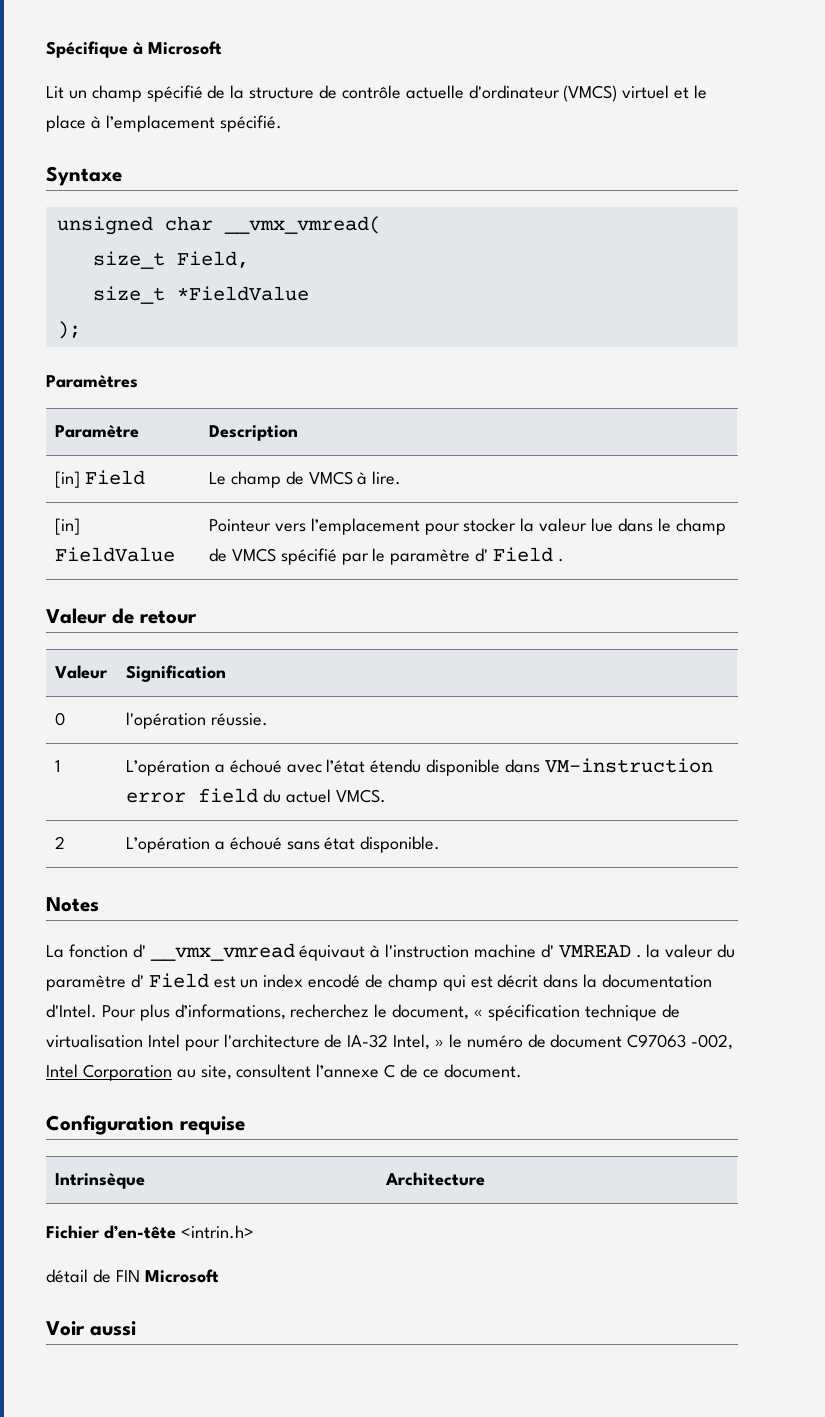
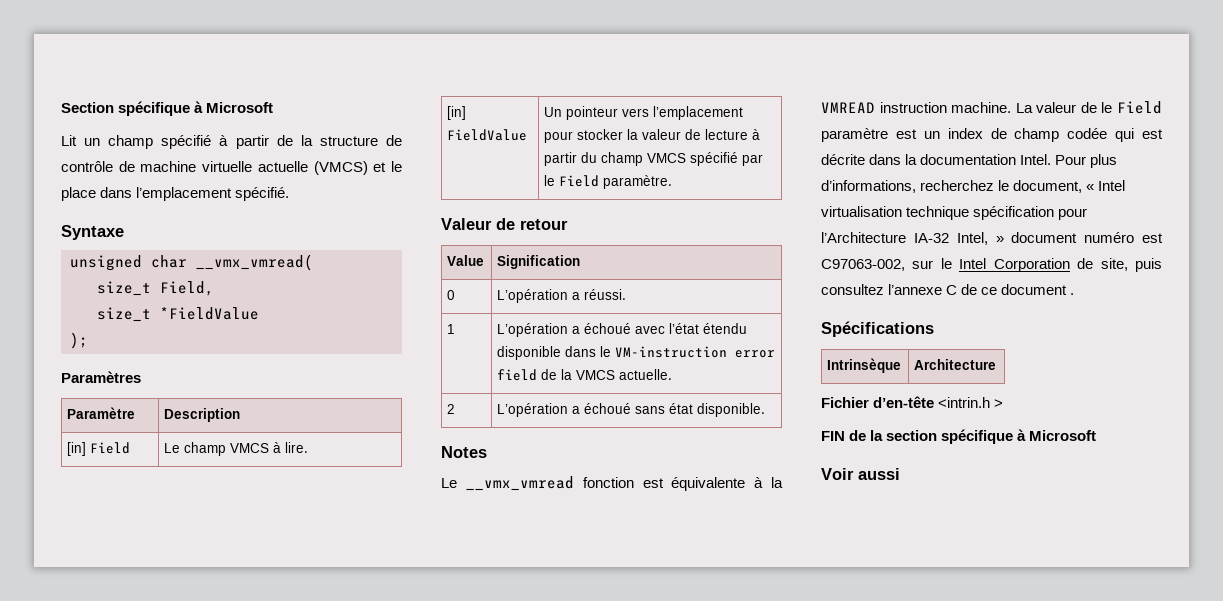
- Spécifique à Microsoft
+ Section spécifique à Microsoft
- Lit un champ spécifié de la structure de contrôle actuelle d'ordinateur (VMCS) virtuel et le place à l’emplacement spécifié.
+ Lit un champ spécifié à partir de la structure de contrôle de machine virtuelle actuelle (VMCS) et le place dans l’emplacement spécifié.
- [in] Field | Le champ de VMCS à lire.
+ [in] Field | Le champ VMCS à lire.
- [in] FieldValue | Pointeur vers l’emplacement pour stocker la valeur lue dans le champ de VMCS spécifié par le paramètre d' Field .
+ [in] FieldValue | Un pointeur vers l’emplacement pour stocker la valeur de lecture à partir du champ VMCS spécifié par le Field paramètre.
- Valeur | Signification
+ Value | Signification
- 0 | l'opération réussie.
+ 0 | L’opération a réussi.
- 1 | L’opération a échoué avec l’état étendu disponible dans VM-instruction error field du actuel VMCS.
+ 1 | L’opération a échoué avec l’état étendu disponible dans le VM-instruction error field de la VMCS actuelle.
- La fonction d' __vmx_vmread équivaut à l'instruction machine d' VMREAD . la valeur du paramètre d' Field est un index encodé de champ qui est décrit dans la documentation d'Intel.
+ Le __vmx_vmread fonction est équivalente à la VMREAD instruction machine. La valeur de le Field paramètre est un index de champ codée qui est décrite dans la documentation Intel.
- Pour plus d’informations, recherchez le document, « spécification technique de virtualisation Intel pour l'architecture de IA-32 Intel, » le numéro de document C97063 -002, Intel Corporation au site, consultent l’annexe C de ce document.
- Configuration requise
+ Pour plus d’informations, recherchez le document, « Intel virtualisation technique spécification pour l’Architecture IA-32 Intel, » document numéro est C97063-002, sur le Intel Corporation de site, puis consultez l’annexe C de ce document .
+ Spécifications
- Fichier d’en-tête <intrin.h>
- détail de FIN Microsoft
+ Fichier d’en-tête <intrin.h >
+ FIN de la section spécifique à Microsoft

